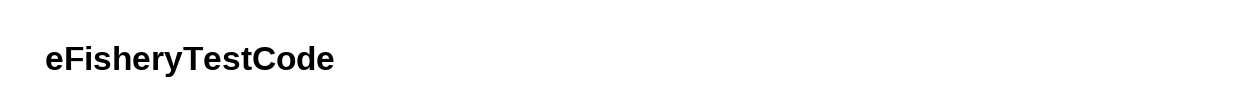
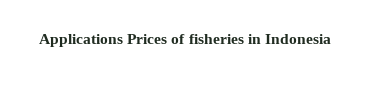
- eFisheryTestCode
+ Applications Prices of fisheries in Indonesia

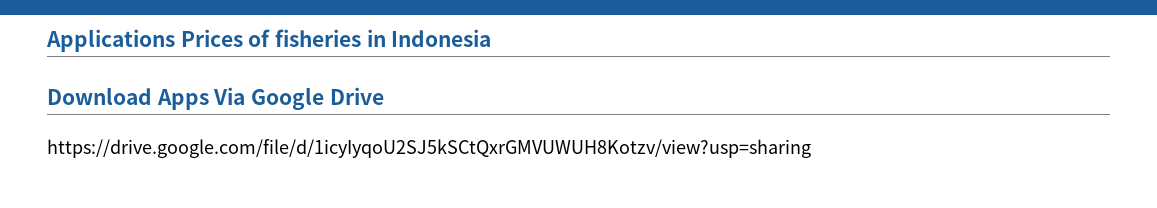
+ Download Apps Via Google Drive
+ https://drive.google.com/file/d/1icyIyqoU2SJ5kSCtQxrGMVUWUH8Kotzv/view?usp=sharing

